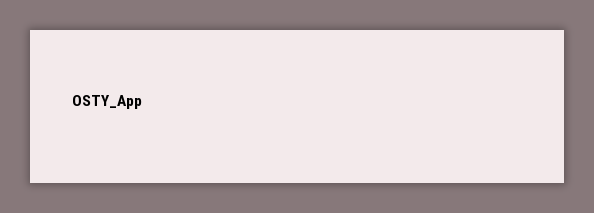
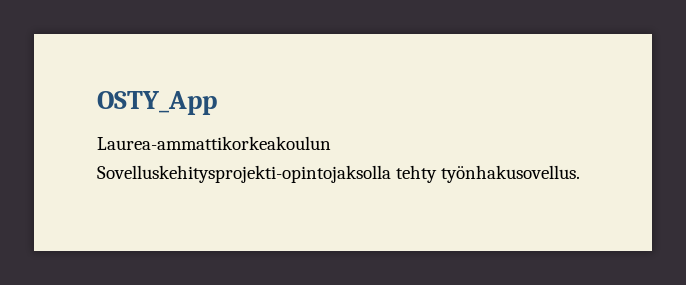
+ Laurea-ammattikorkeakoulun Sovelluskehitysprojekti-opintojaksolla tehty työnhakusovellus.

